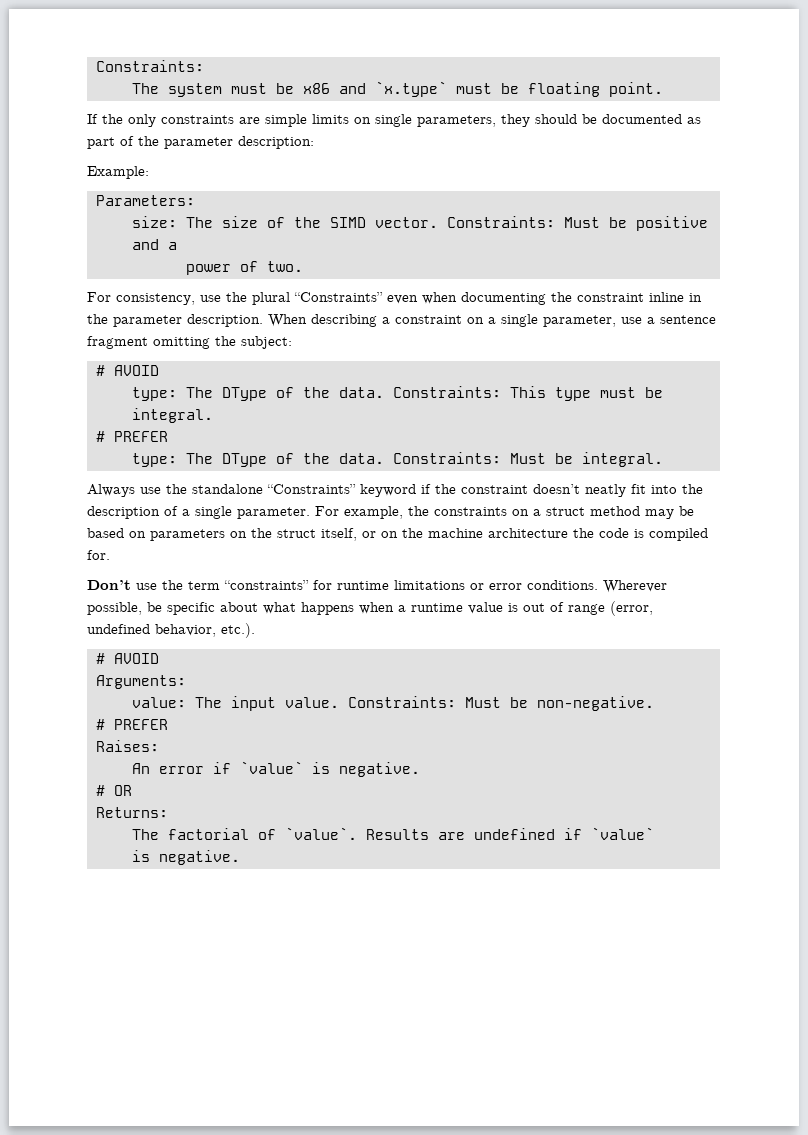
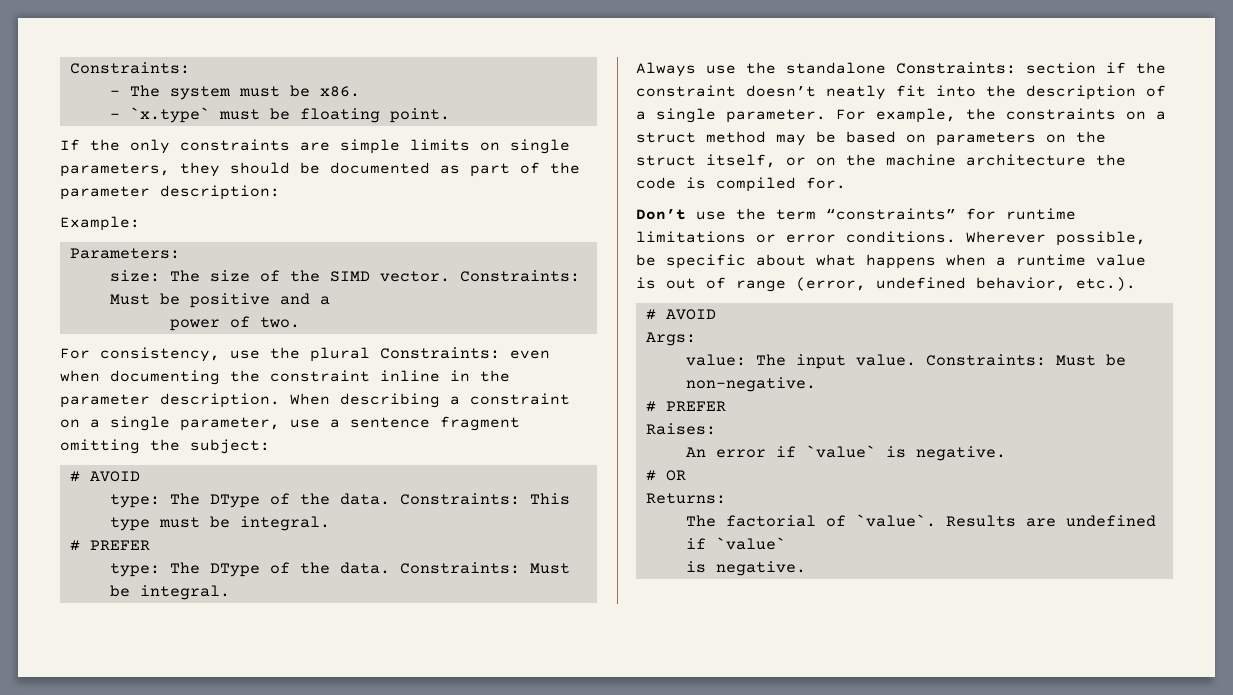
- The system must be x86 and `x.type` must be floating point.
+ - The system must be x86.
+ - `x.type` must be floating point.
- For consistency, use the plural “Constraints” even when documenting the constraint inline in the parameter description.
+ For consistency, use the plural Constraints: even when documenting the constraint inline in the parameter description.
- Always use the standalone “Constraints” keyword if the constraint doesn’t neatly fit into the description of a single parameter.
+ Always use the standalone Constraints: section if the constraint doesn’t neatly fit into the description of a single parameter.
- Arguments:
+ Args:

